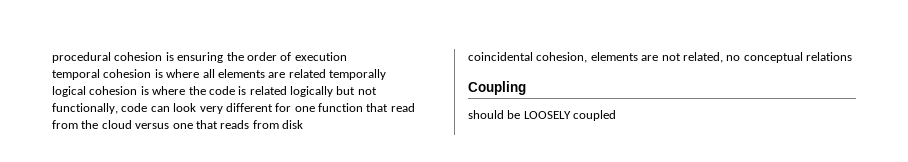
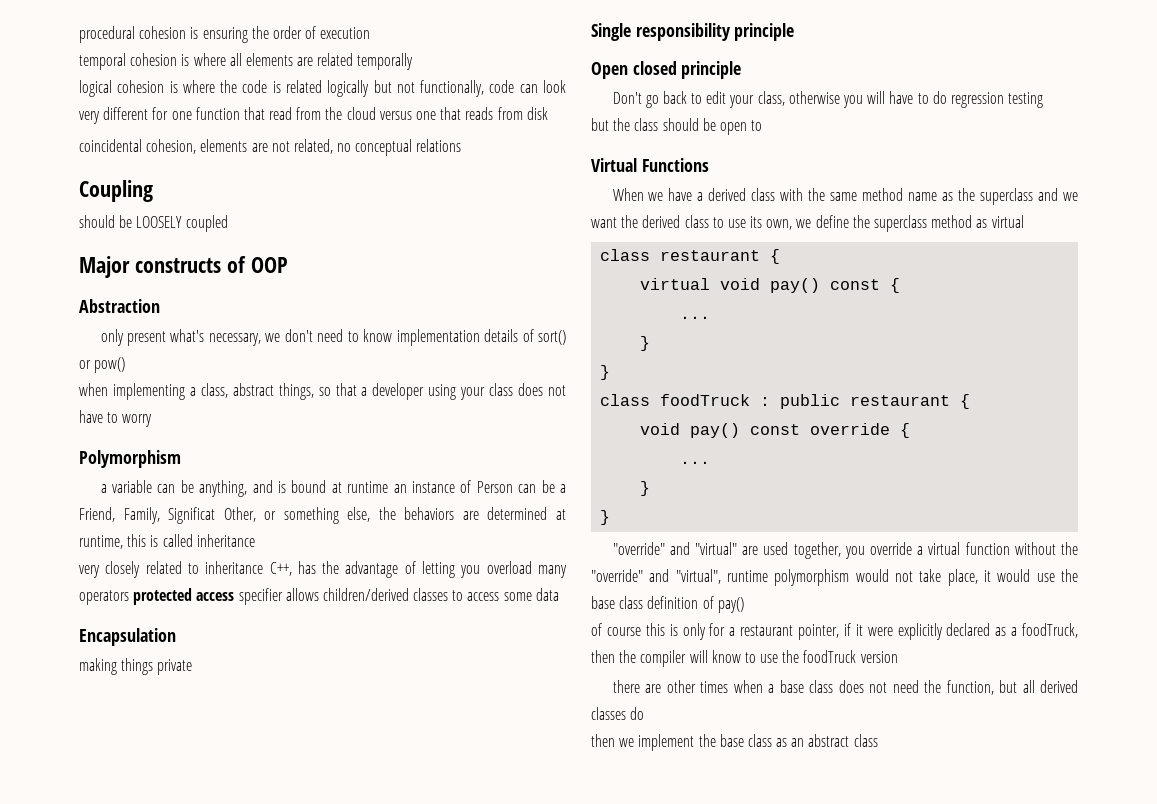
+ Major constructs of OOP
+ Abstraction
+ only present what's necessary, we don't need to know implementation details of sort() or pow()
+ when implementing a class, abstract things, so that a developer using your class does not have to worry
+ Polymorphism
+ a variable can be anything, and is bound at runtime an instance of Person can be a Friend, Family, Significat Other, or something else, the behaviors are determined at runtime, this is called inheritance
+ very closely related to inheritance C++, has the advantage of letting you overload many operators protected access specifier allows children/derived classes to access some data
+ Encapsulation
+ making things private
+ Single responsibility principle
+ Open closed principle
+ Don't go back to edit your class, otherwise you will have to do regression testing
+ but the class should be open to
+ Virtual Functions
+ When we have a derived class with the same method name as the superclass and we want the derived class to use its own, we define the superclass method as virtual
+ class restaurant {
+ virtual void pay() const {
+ ...
+ }
+ }
+ class foodTruck : public restaurant {
+ void pay() const override {
+ ...
+ }
+ }
+ "override" and "virtual" are used together, you override a virtual function without the "override" and "virtual", runtime polymorphism would not take place, it would use the base class definition of pay()
+ of course this is only for a restaurant pointer, if it were explicitly declared as a foodTruck, then the compiler will know to use the foodTruck version
+ there are other times when a base class does not need the function, but all derived classes do
+ then we implement the base class as an abstract class

